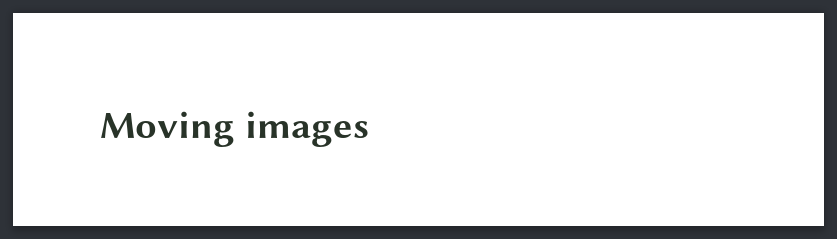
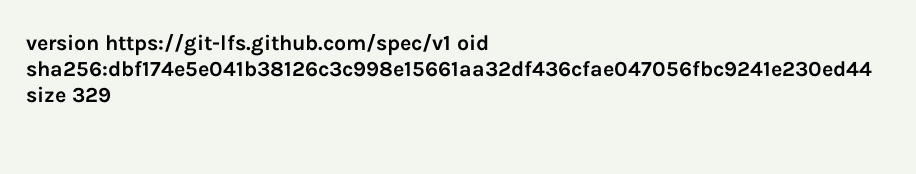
- Moving images
+ version https://git-lfs.github.com/spec/v1 oid sha256:dbf174e5e041b38126c3c998e15661aa32df436cfae047056fbc9241e230ed44 size 329

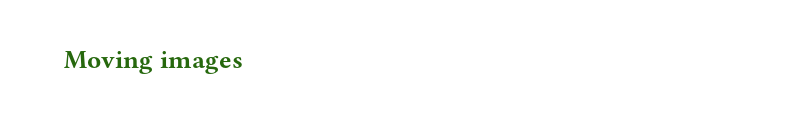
- version https://git-lfs.github.com/spec/v1 oid sha256:dbf174e5e041b38126c3c998e15661aa32df436cfae047056fbc9241e230ed44 size 329
+ Moving images

